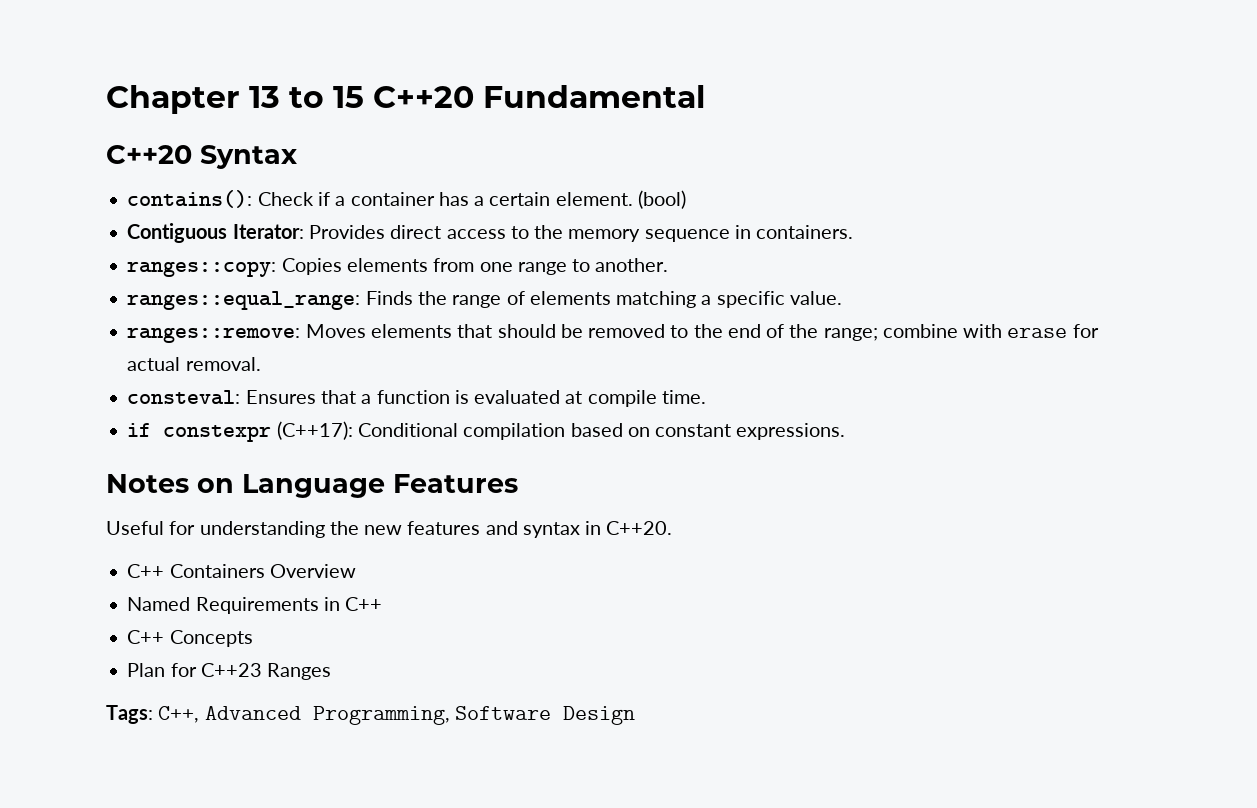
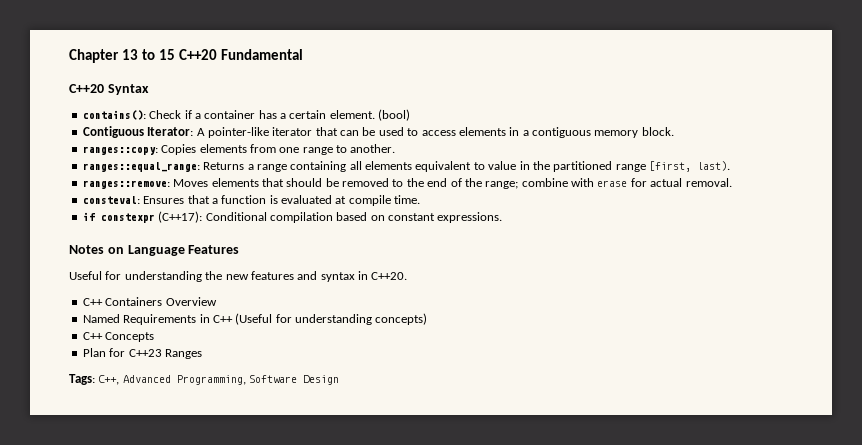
- Contiguous Iterator: Provides direct access to the memory sequence in containers.
+ Contiguous Iterator: A pointer-like iterator that can be used to access elements in a contiguous memory block.
- ranges::equal_range: Finds the range of elements matching a specific value.
+ ranges::equal_range: Returns a range containing all elements equivalent to value in the partitioned range [first, last).
- Named Requirements in C++
+ Named Requirements in C++ (Useful for understanding concepts)

